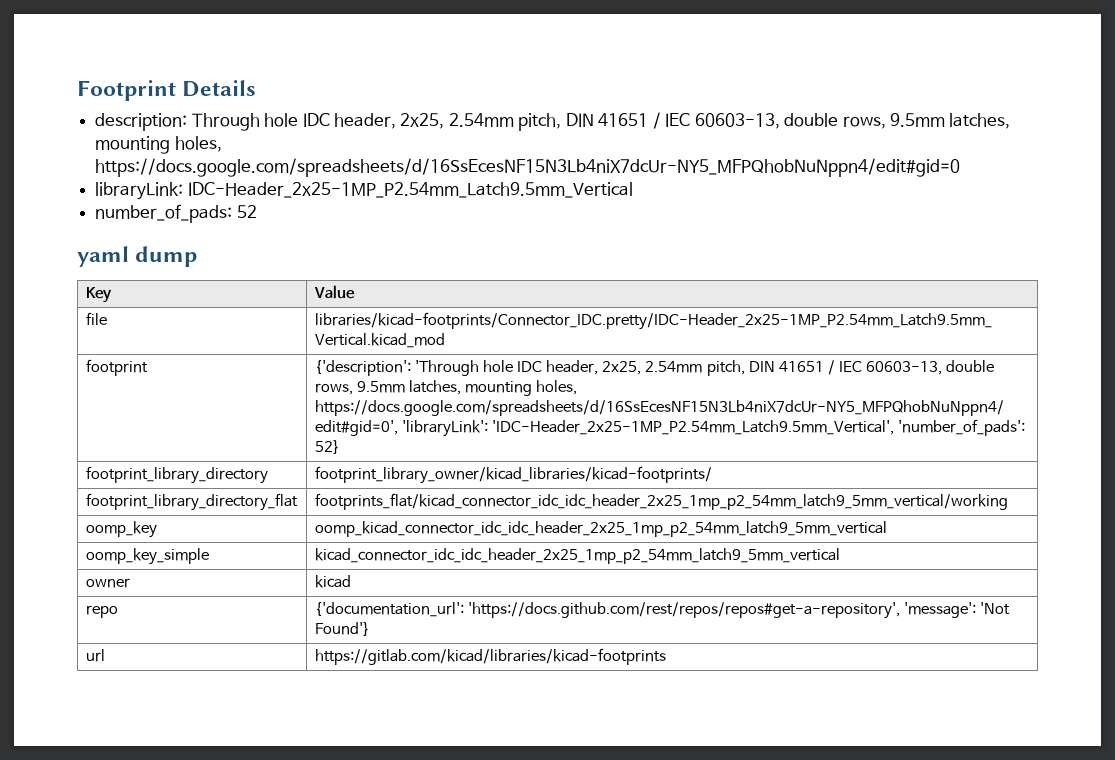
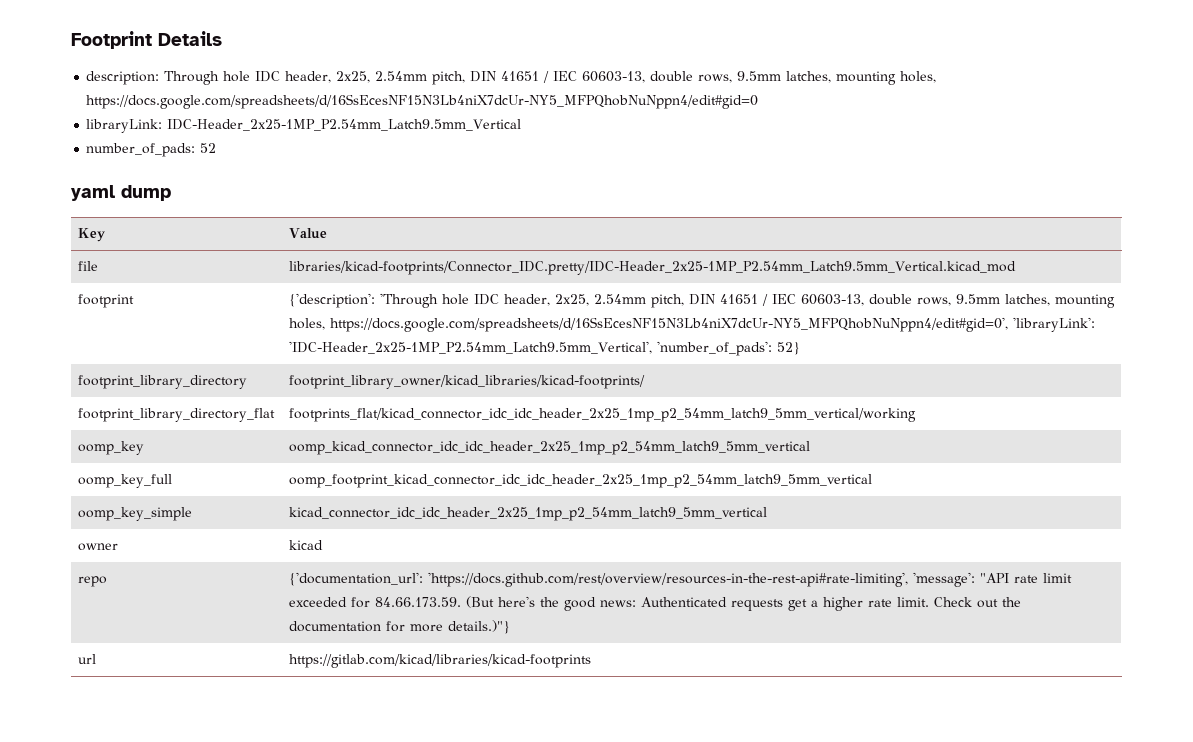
+ oomp_key_full | oomp_footprint_kicad_connector_idc_idc_header_2x25_1mp_p2_54mm_latch9_5mm_vertical
- repo | {'documentation_url': 'https://docs.github.com/rest/repos/repos#get-a-repository', 'message': 'Not Found'}
+ repo | {'documentation_url': 'https://docs.github.com/rest/overview/resources-in-the-rest-api#rate-limiting', 'message': "API rate limit exceeded for 84.66.173.59. (But here's the good news: Authenticated requests get a higher rate limit. Check out the documentation for more details.)"}

